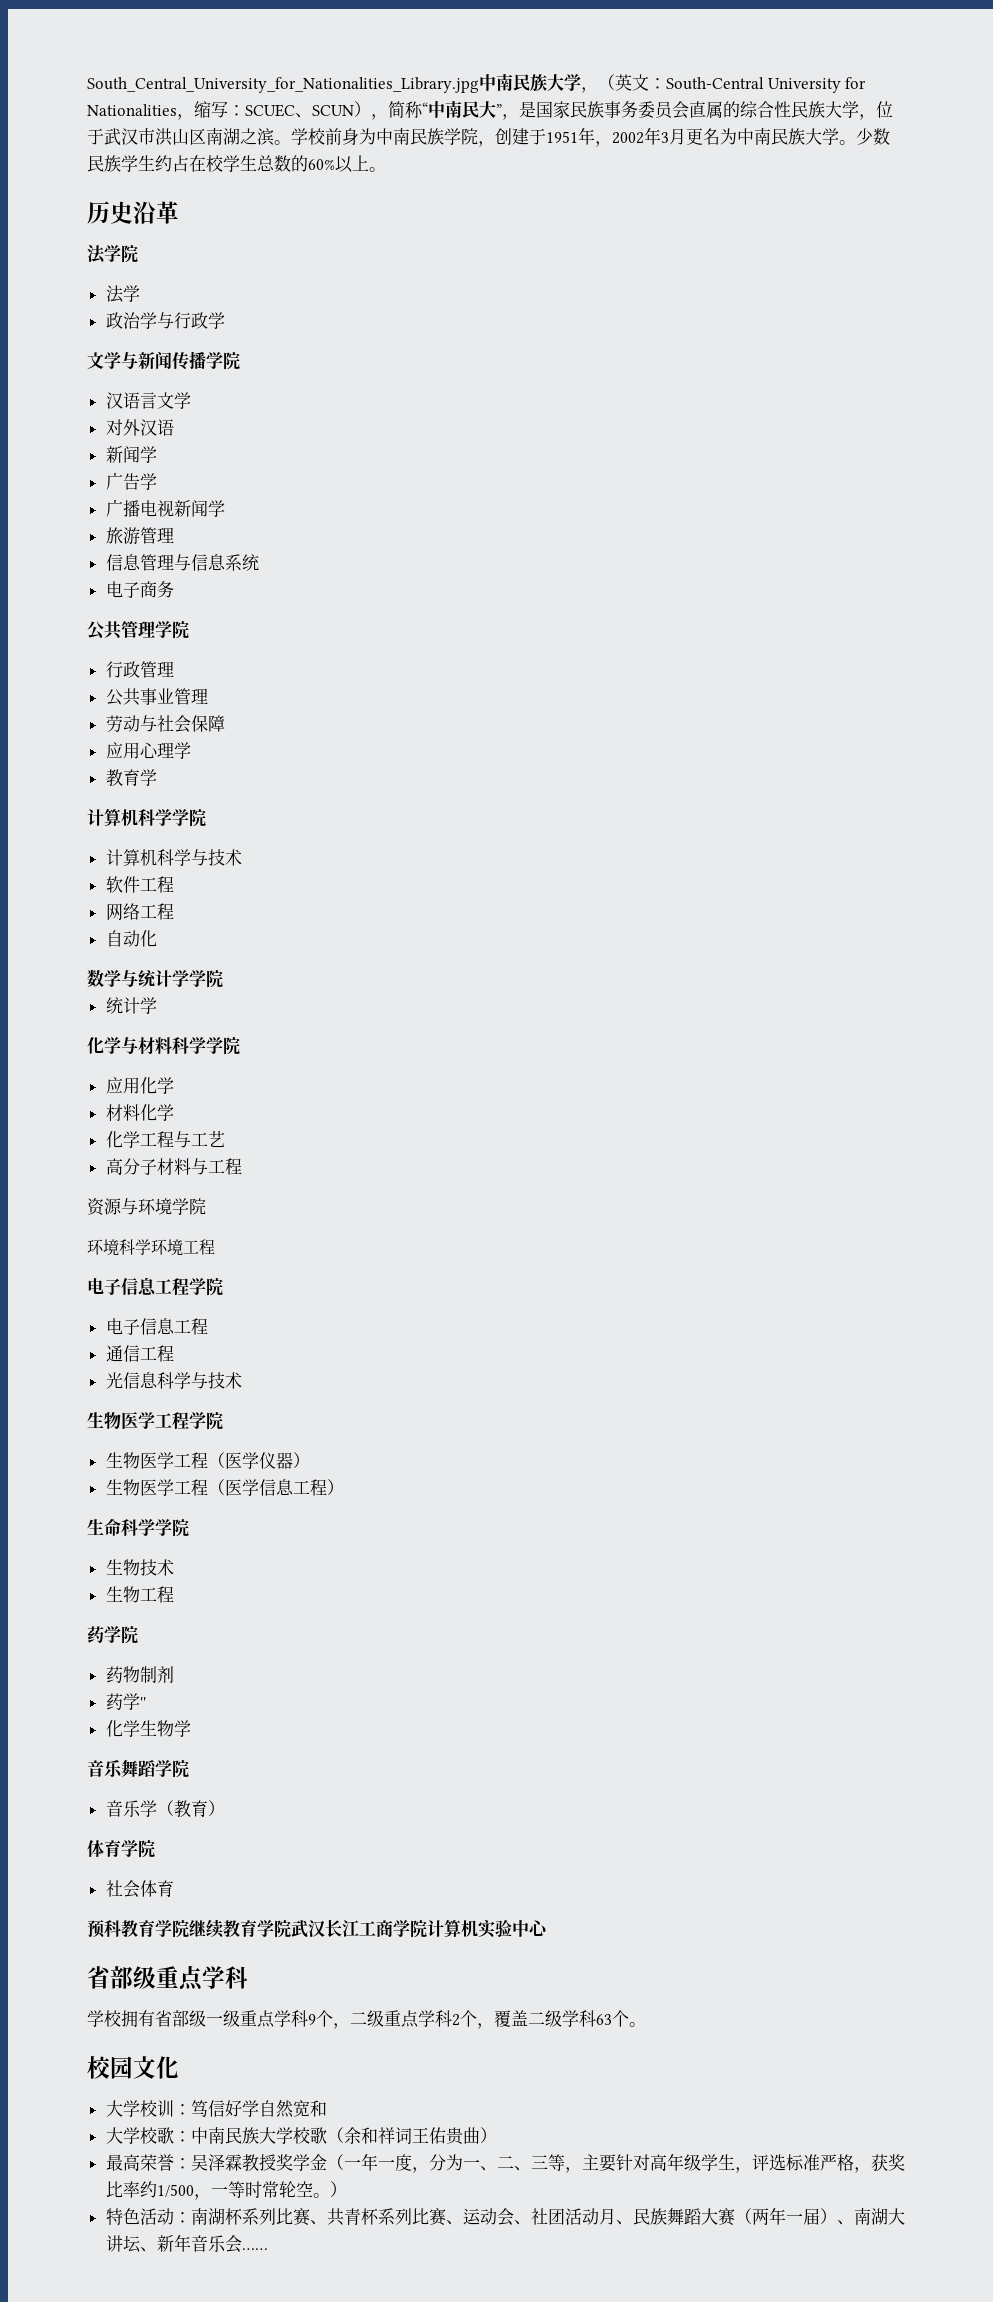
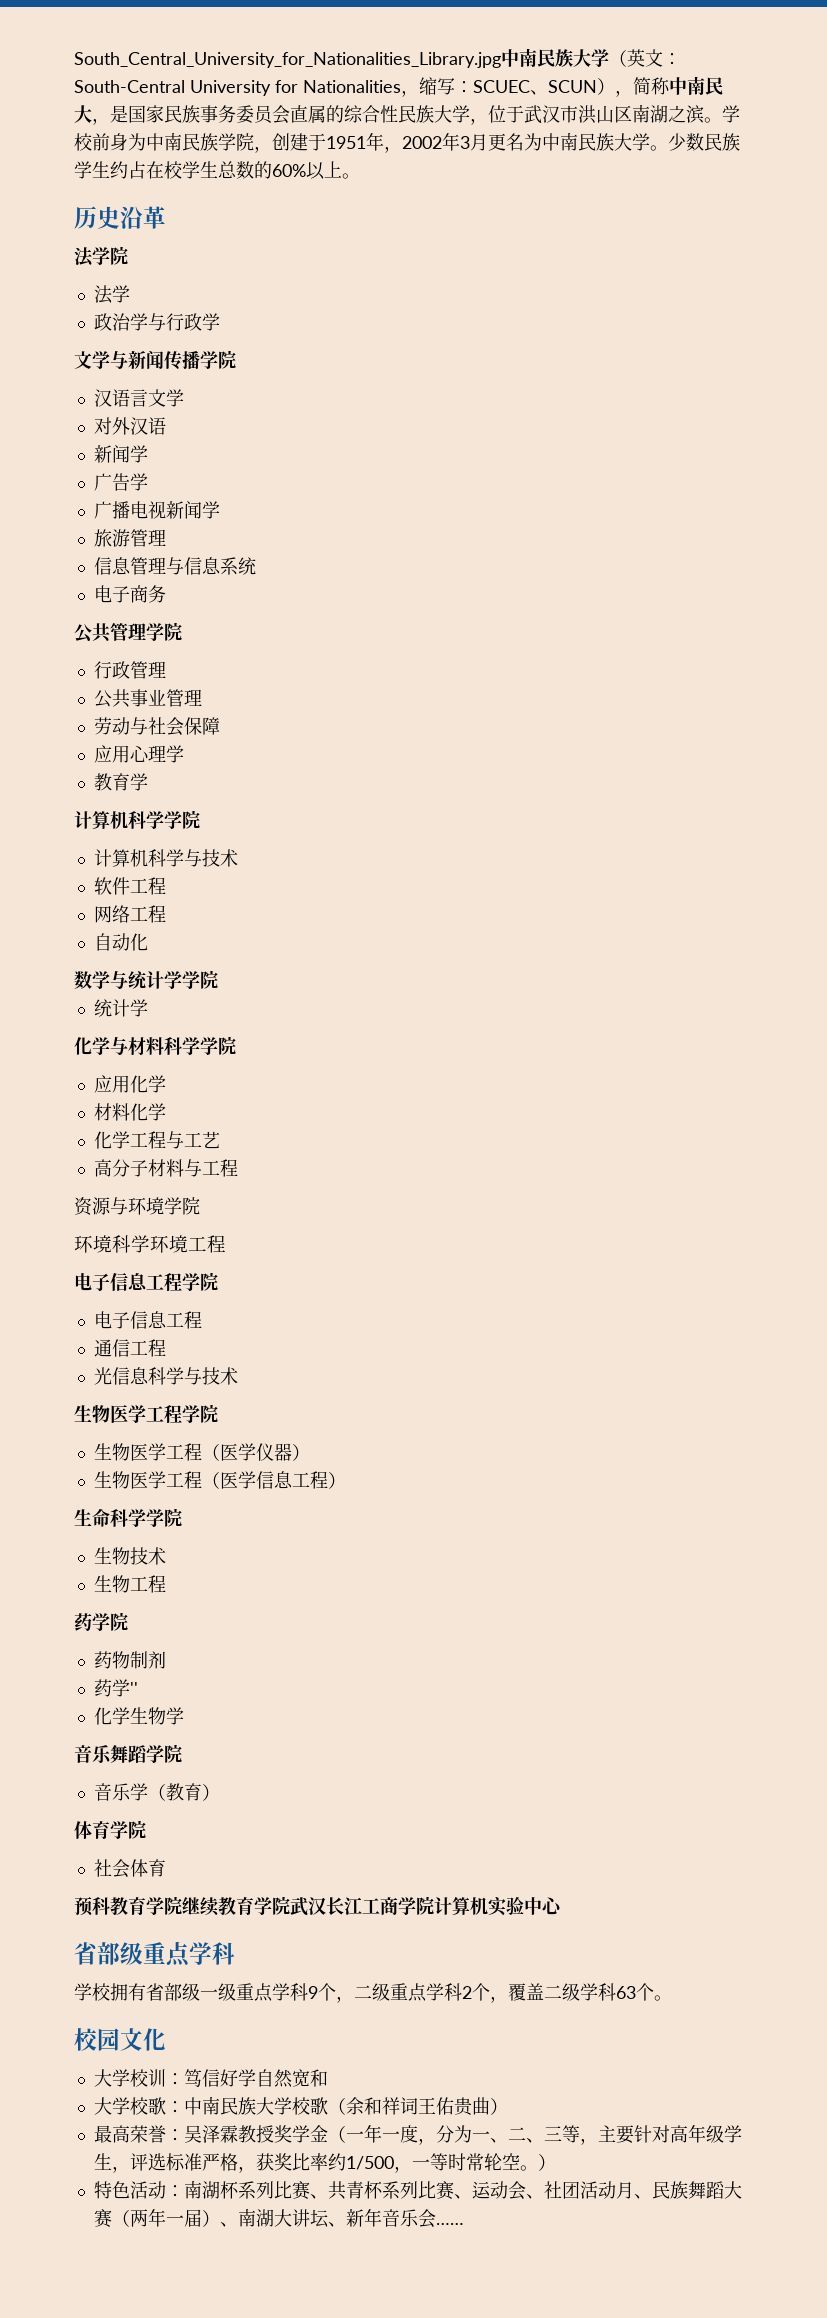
- South_Central_University_for_Nationalities_Library.jpg中南民族大学，（英文：South-Central University for Nationalities，缩写：SCUEC、SCUN），简称“中南民大”，是国家民族事务委员会直属的综合性民族大学，位于武汉市洪山区南湖之滨。
+ South_Central_University_for_Nationalities_Library.jpg中南民族大学（英文：South-Central University for Nationalities，缩写：SCUEC、SCUN），简称中南民大，是国家民族事务委员会直属的综合性民族大学，位于武汉市洪山区南湖之滨。

